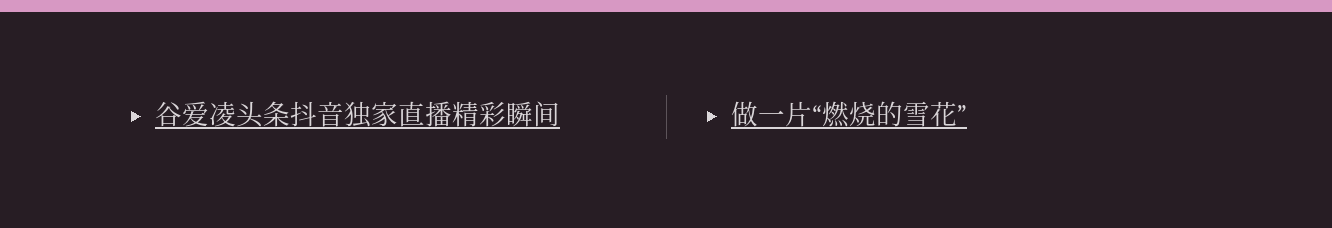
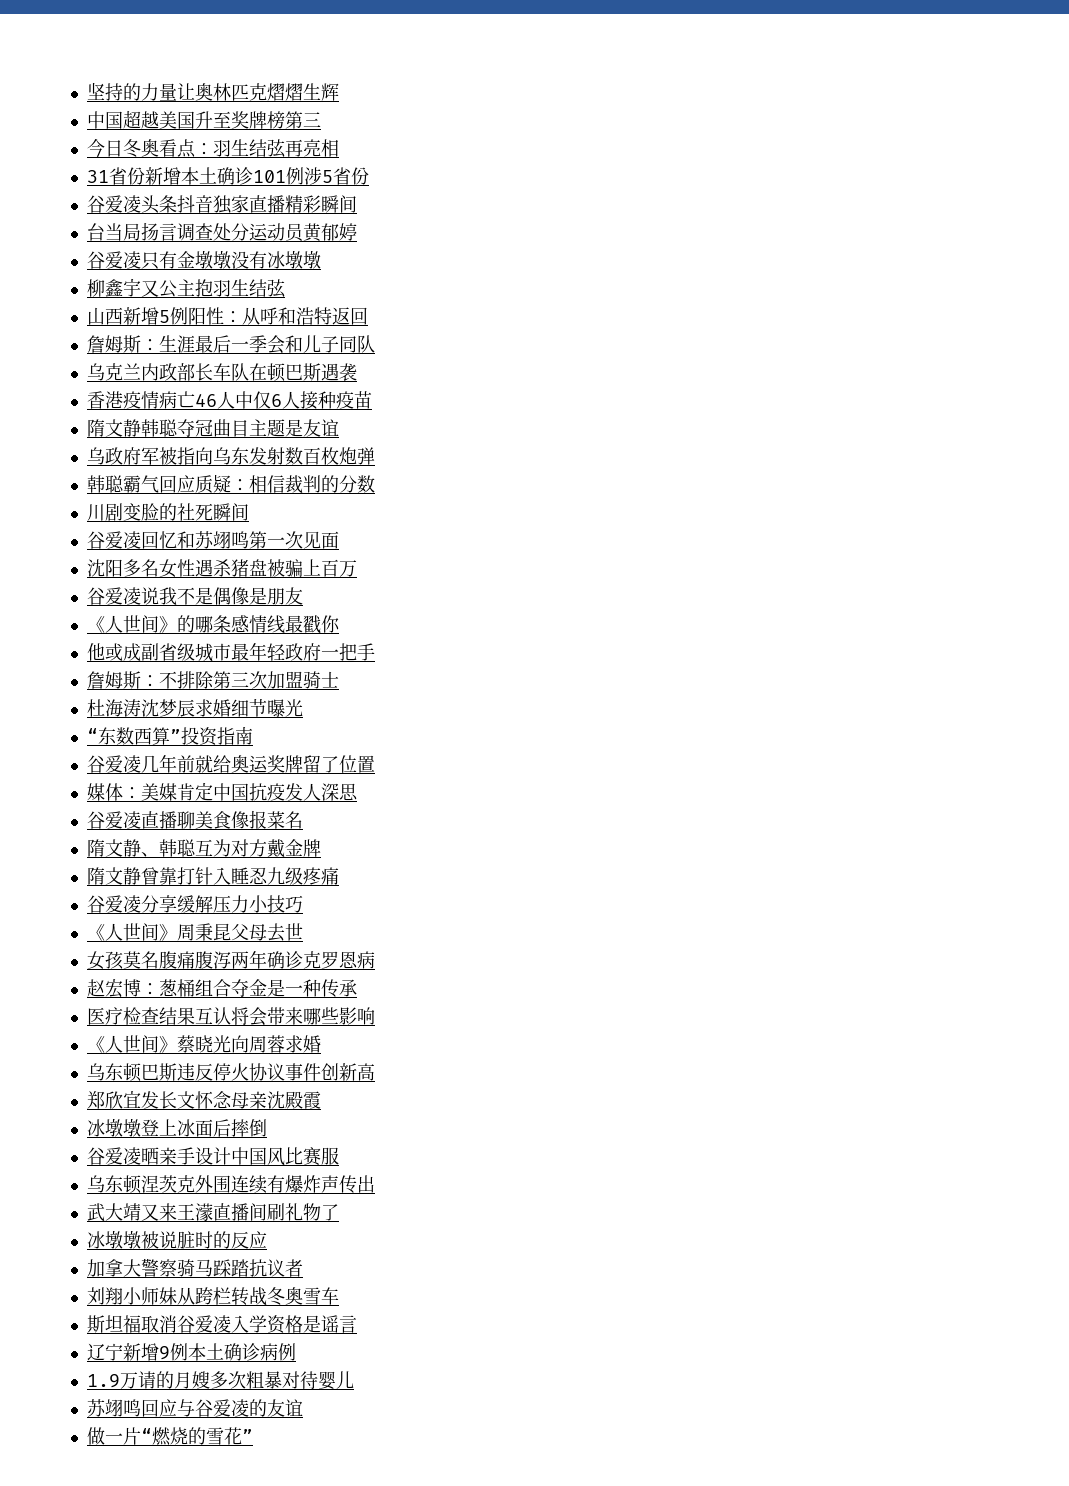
+ 坚持的力量让奥林匹克熠熠生辉
+ 中国超越美国升至奖牌榜第三
+ 今日冬奥看点：羽生结弦再亮相
+ 31省份新增本土确诊101例涉5省份
+ 台当局扬言调查处分运动员黄郁婷
+ 谷爱凌只有金墩墩没有冰墩墩
+ 柳鑫宇又公主抱羽生结弦
+ 山西新增5例阳性：从呼和浩特返回
+ 詹姆斯：生涯最后一季会和儿子同队
+ 乌克兰内政部长车队在顿巴斯遇袭
+ 香港疫情病亡46人中仅6人接种疫苗
+ 隋文静韩聪夺冠曲目主题是友谊
+ 乌政府军被指向乌东发射数百枚炮弹
+ 韩聪霸气回应质疑：相信裁判的分数
+ 川剧变脸的社死瞬间
+ 谷爱凌回忆和苏翊鸣第一次见面
+ 沈阳多名女性遇杀猪盘被骗上百万
+ 谷爱凌说我不是偶像是朋友
+ 《人世间》的哪条感情线最戳你
+ 他或成副省级城市最年轻政府一把手
+ 詹姆斯：不排除第三次加盟骑士
+ 杜海涛沈梦辰求婚细节曝光
+ “东数西算”投资指南
+ 谷爱凌几年前就给奥运奖牌留了位置
+ 媒体：美媒肯定中国抗疫发人深思
+ 谷爱凌直播聊美食像报菜名
+ 隋文静、韩聪互为对方戴金牌
+ 隋文静曾靠打针入睡忍九级疼痛
+ 谷爱凌分享缓解压力小技巧
+ 《人世间》周秉昆父母去世
+ 女孩莫名腹痛腹泻两年确诊克罗恩病
+ 赵宏博：葱桶组合夺金是一种传承
+ 医疗检查结果互认将会带来哪些影响
+ 《人世间》蔡晓光向周蓉求婚
+ 乌东顿巴斯违反停火协议事件创新高
+ 郑欣宜发长文怀念母亲沈殿霞
+ 冰墩墩登上冰面后摔倒
+ 谷爱凌晒亲手设计中国风比赛服
+ 乌东顿涅茨克外围连续有爆炸声传出
+ 武大靖又来王濛直播间刷礼物了
+ 冰墩墩被说脏时的反应
+ 加拿大警察骑马踩踏抗议者
+ 刘翔小师妹从跨栏转战冬奥雪车
+ 斯坦福取消谷爱凌入学资格是谣言
+ 辽宁新增9例本土确诊病例
+ 1.9万请的月嫂多次粗暴对待婴儿
+ 苏翊鸣回应与谷爱凌的友谊

